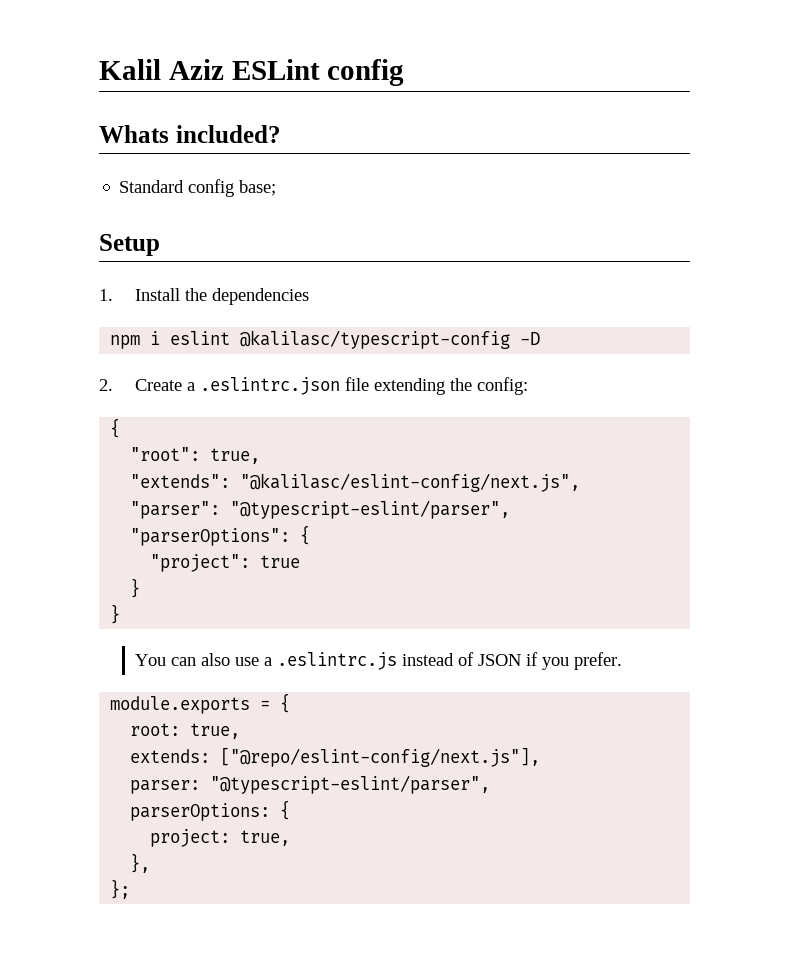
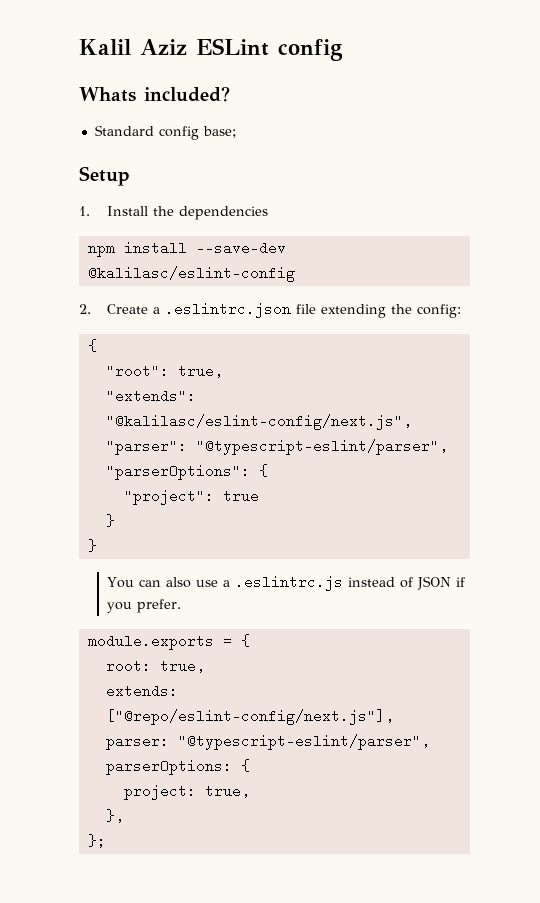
- npm i eslint @kalilasc/typescript-config -D
+ npm install --save-dev @kalilasc/eslint-config

